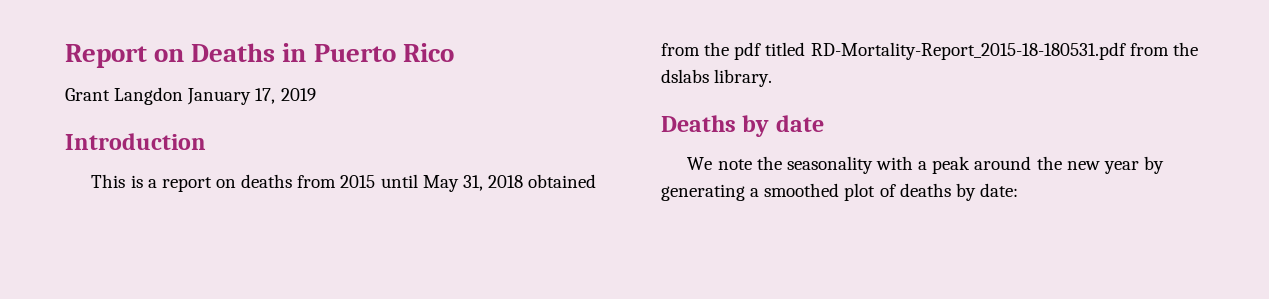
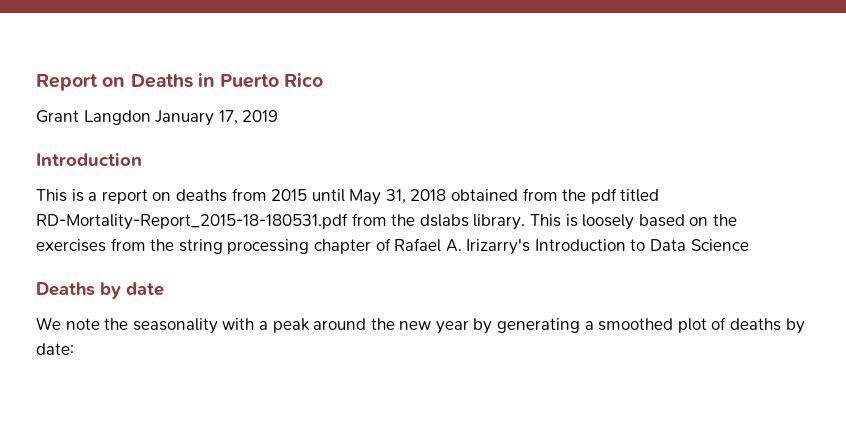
+ This is loosely based on the exercises from the string processing chapter of Rafael A. Irizarry's Introduction to Data Science

